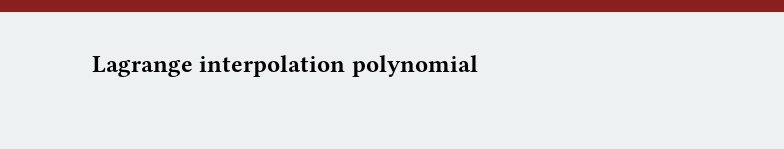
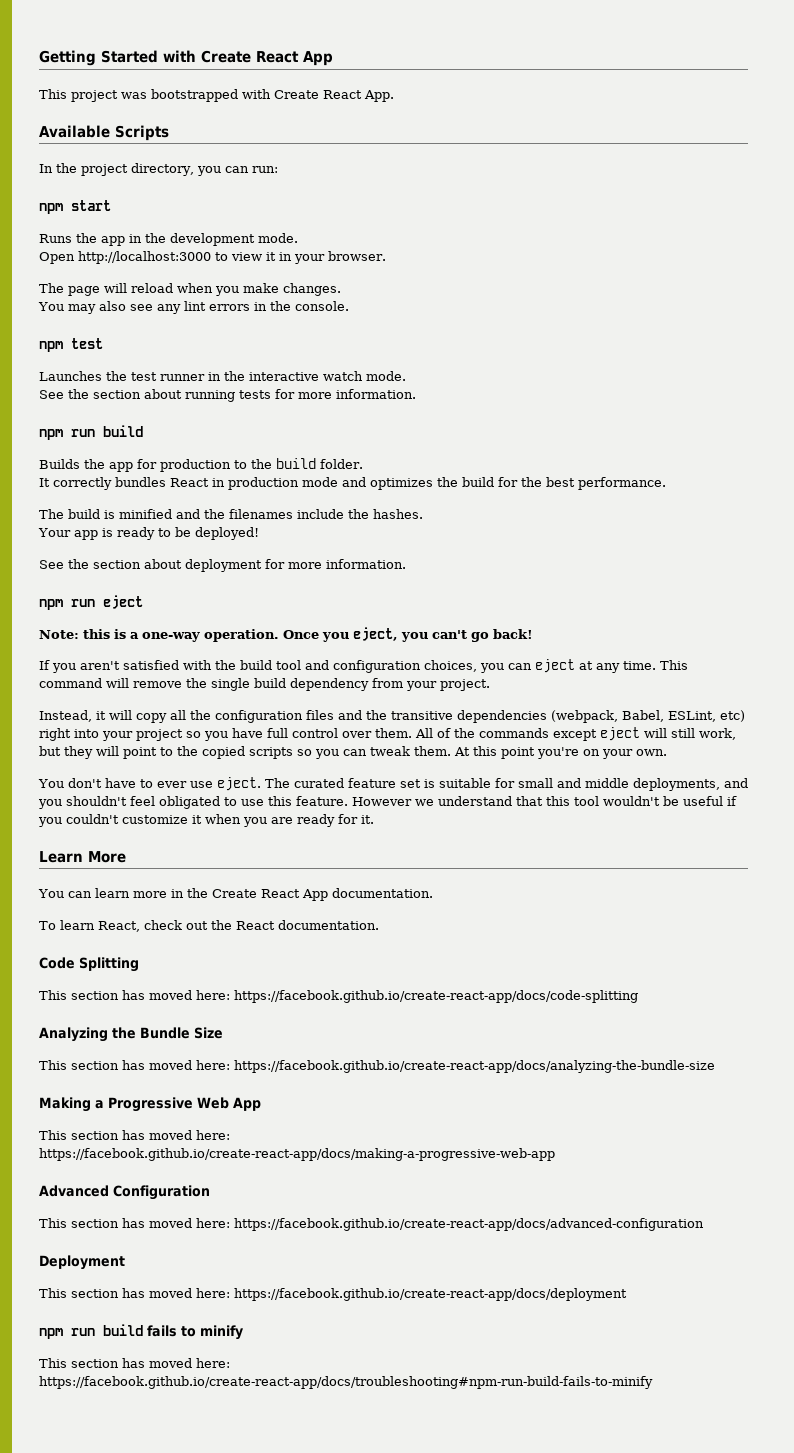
- Lagrange interpolation polynomial
+ Getting Started with Create React App
+ This project was bootstrapped with Create React App.
+ Available Scripts
+ In the project directory, you can run:
+ npm start
+ Runs the app in the development mode.
+ Open http://localhost:3000 to view it in your browser.
+ The page will reload when you make changes.
+ You may also see any lint errors in the console.
+ npm test
+ Launches the test runner in the interactive watch mode.
+ See the section about running tests for more information.
+ npm run build
+ Builds the app for production to the build folder.
+ It correctly bundles React in production mode and optimizes the build for the best performance.
+ The build is minified and the filenames include the hashes.
+ Your app is ready to be deployed!
+ See the section about deployment for more information.
+ npm run eject
+ Note: this is a one-way operation. Once you eject, you can't go back!
+ If you aren't satisfied with the build tool and configuration choices, you can eject at any time. This command will remove the single build dependency from your project.
+ Instead, it will copy all the configuration files and the transitive dependencies (webpack, Babel, ESLint, etc) right into your project so you have full control over them. All of the commands except eject will still work, but they will point to the copied scripts so you can tweak them. At this point you're on your own.
+ You don't have to ever use eject. The curated feature set is suitable for small and middle deployments, and you shouldn't feel obligated to use this feature. However we understand that this tool wouldn't be useful if you couldn't customize it when you are ready for it.
+ Learn More
+ You can learn more in the Create React App documentation.
+ To learn React, check out the React documentation.
+ Code Splitting
+ This section has moved here: https://facebook.github.io/create-react-app/docs/code-splitting
+ Analyzing the Bundle Size
+ This section has moved here: https://facebook.github.io/create-react-app/docs/analyzing-the-bundle-size
+ Making a Progressive Web App
+ This section has moved here: https://facebook.github.io/create-react-app/docs/making-a-progressive-web-app
+ Advanced Configuration
+ This section has moved here: https://facebook.github.io/create-react-app/docs/advanced-configuration
+ Deployment
+ This section has moved here: https://facebook.github.io/create-react-app/docs/deployment
+ npm run build fails to minify
+ This section has moved here: https://facebook.github.io/create-react-app/docs/troubleshooting#npm-run-build-fails-to-minify

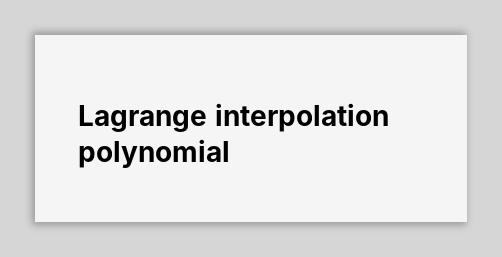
- Getting Started with Create React App
- This project was bootstrapped with Create React App.
- Available Scripts
- In the project directory, you can run:
- npm start
- Runs the app in the development mode.
- Open http://localhost:3000 to view it in your browser.
- The page will reload when you make changes.
- You may also see any lint errors in the console.
- npm test
- Launches the test runner in the interactive watch mode.
- See the section about running tests for more information.
- npm run build
- Builds the app for production to the build folder.
- It correctly bundles React in production mode and optimizes the build for the best performance.
- The build is minified and the filenames include the hashes.
- Your app is ready to be deployed!
- See the section about deployment for more information.
- npm run eject
- Note: this is a one-way operation. Once you eject, you can't go back!
- If you aren't satisfied with the build tool and configuration choices, you can eject at any time. This command will remove the single build dependency from your project.
- Instead, it will copy all the configuration files and the transitive dependencies (webpack, Babel, ESLint, etc) right into your project so you have full control over them. All of the commands except eject will still work, but they will point to the copied scripts so you can tweak them. At this point you're on your own.
- You don't have to ever use eject. The curated feature set is suitable for small and middle deployments, and you shouldn't feel obligated to use this feature. However we understand that this tool wouldn't be useful if you couldn't customize it when you are ready for it.
- Learn More
- You can learn more in the Create React App documentation.
- To learn React, check out the React documentation.
- Code Splitting
- This section has moved here: https://facebook.github.io/create-react-app/docs/code-splitting
- Analyzing the Bundle Size
- This section has moved here: https://facebook.github.io/create-react-app/docs/analyzing-the-bundle-size
- Making a Progressive Web App
- This section has moved here: https://facebook.github.io/create-react-app/docs/making-a-progressive-web-app
- Advanced Configuration
- This section has moved here: https://facebook.github.io/create-react-app/docs/advanced-configuration
- Deployment
- This section has moved here: https://facebook.github.io/create-react-app/docs/deployment
- npm run build fails to minify
- This section has moved here: https://facebook.github.io/create-react-app/docs/troubleshooting#npm-run-build-fails-to-minify
+ Lagrange interpolation polynomial

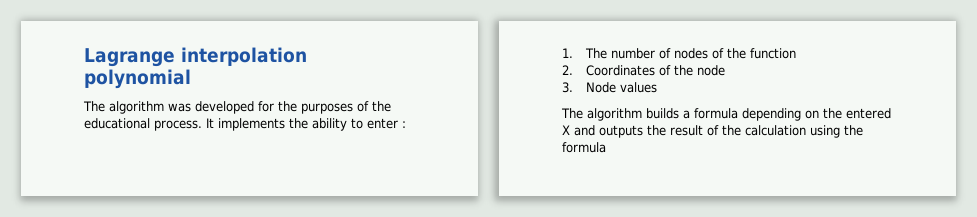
+ The algorithm was developed for the purposes of the educational process. It implements the ability to enter :
+ 1. The number of nodes of the function
+ 2. Coordinates of the node
+ 3. Node values
+ The algorithm builds a formula depending on the entered X and outputs the result of the calculation using the formula

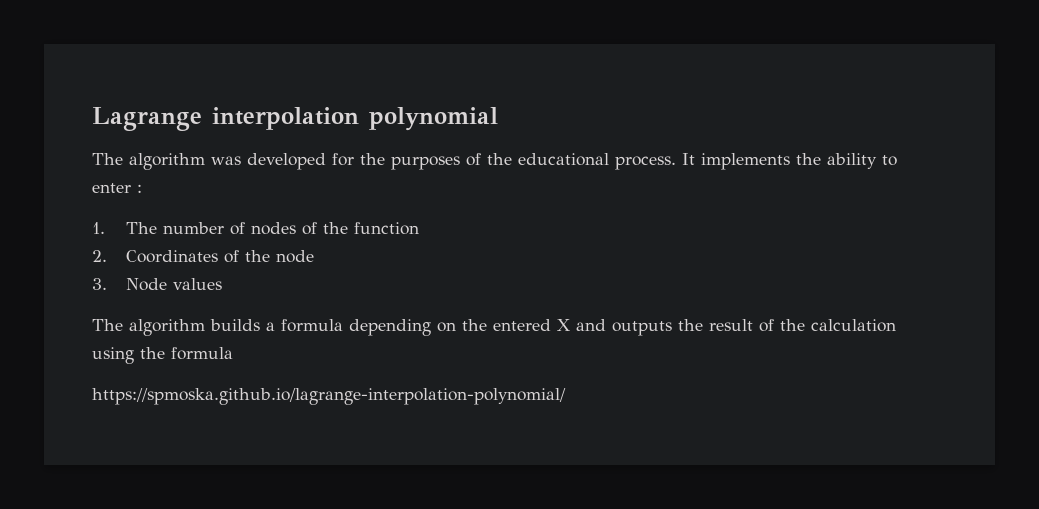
+ https://spmoska.github.io/lagrange-interpolation-polynomial/

